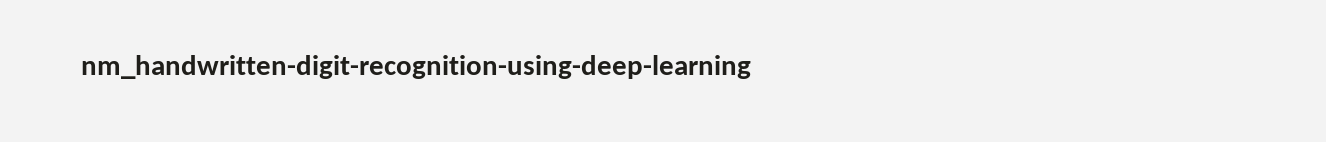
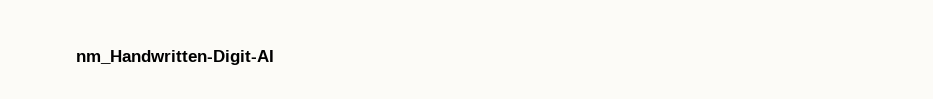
- nm_handwritten-digit-recognition-using-deep-learning
+ nm_Handwritten-Digit-AI

